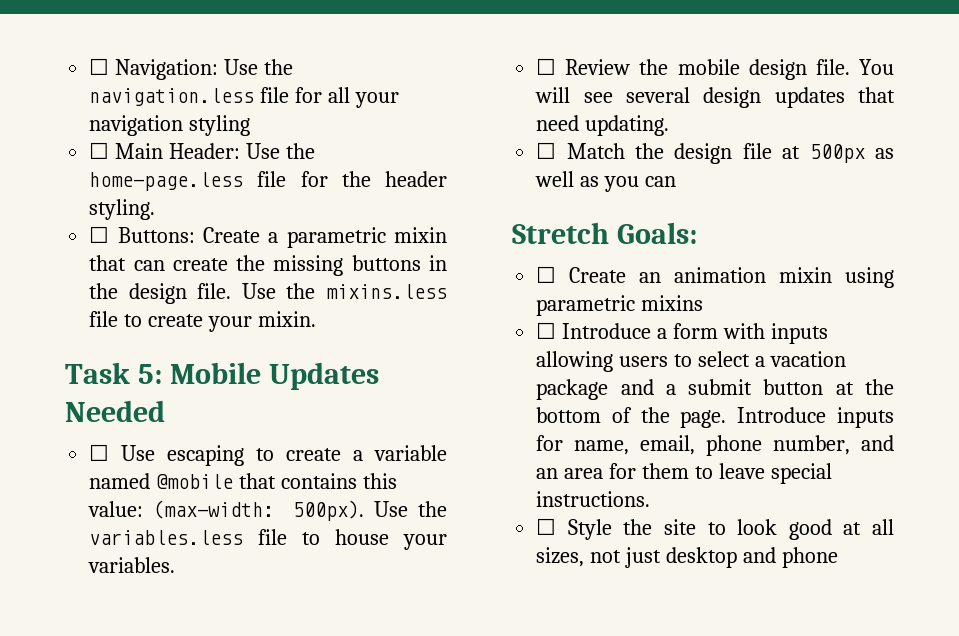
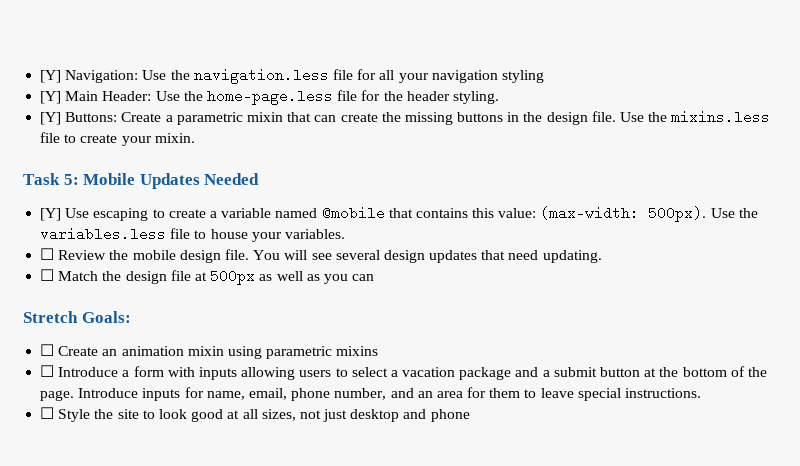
- ☐ Navigation: Use the navigation.less file for all your navigation styling
+ [Y] Navigation: Use the navigation.less file for all your navigation styling
- ☐ Main Header: Use the home-page.less file for the header styling.
+ [Y] Main Header: Use the home-page.less file for the header styling.
- ☐ Buttons: Create a parametric mixin that can create the missing buttons in the design file.
+ [Y] Buttons: Create a parametric mixin that can create the missing buttons in the design file.
- ☐ Use escaping to create a variable named @mobile that contains this value: (max-width: 500px).
+ [Y] Use escaping to create a variable named @mobile that contains this value: (max-width: 500px).

